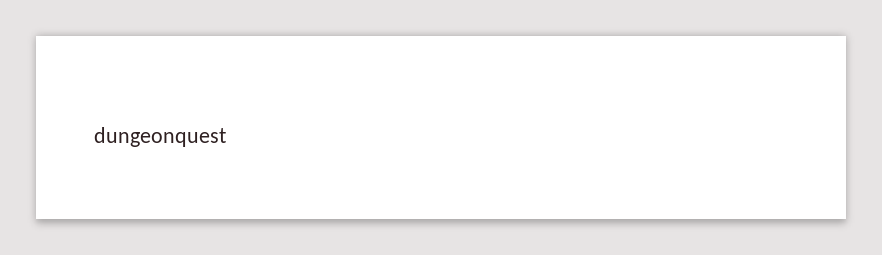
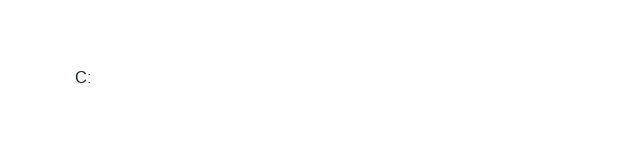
- dungeonquest
+ C:

